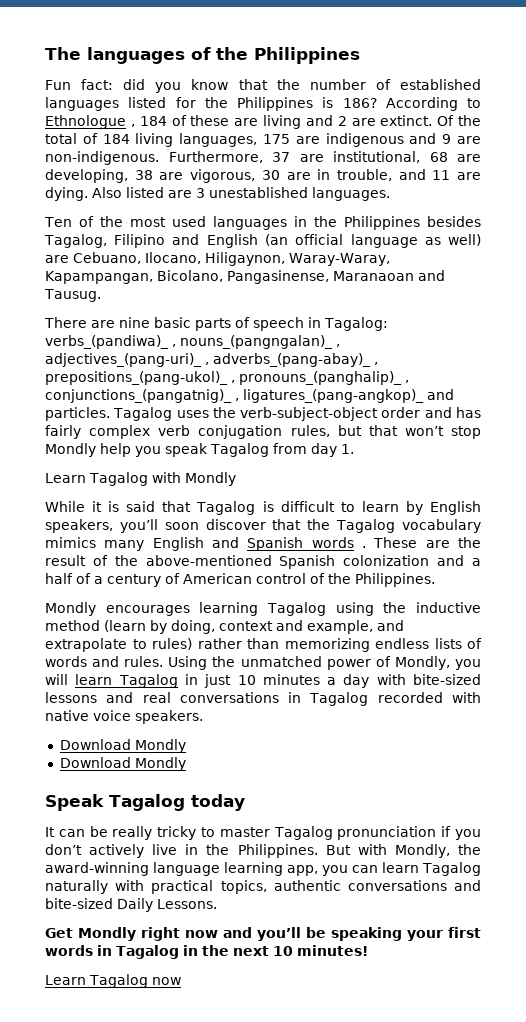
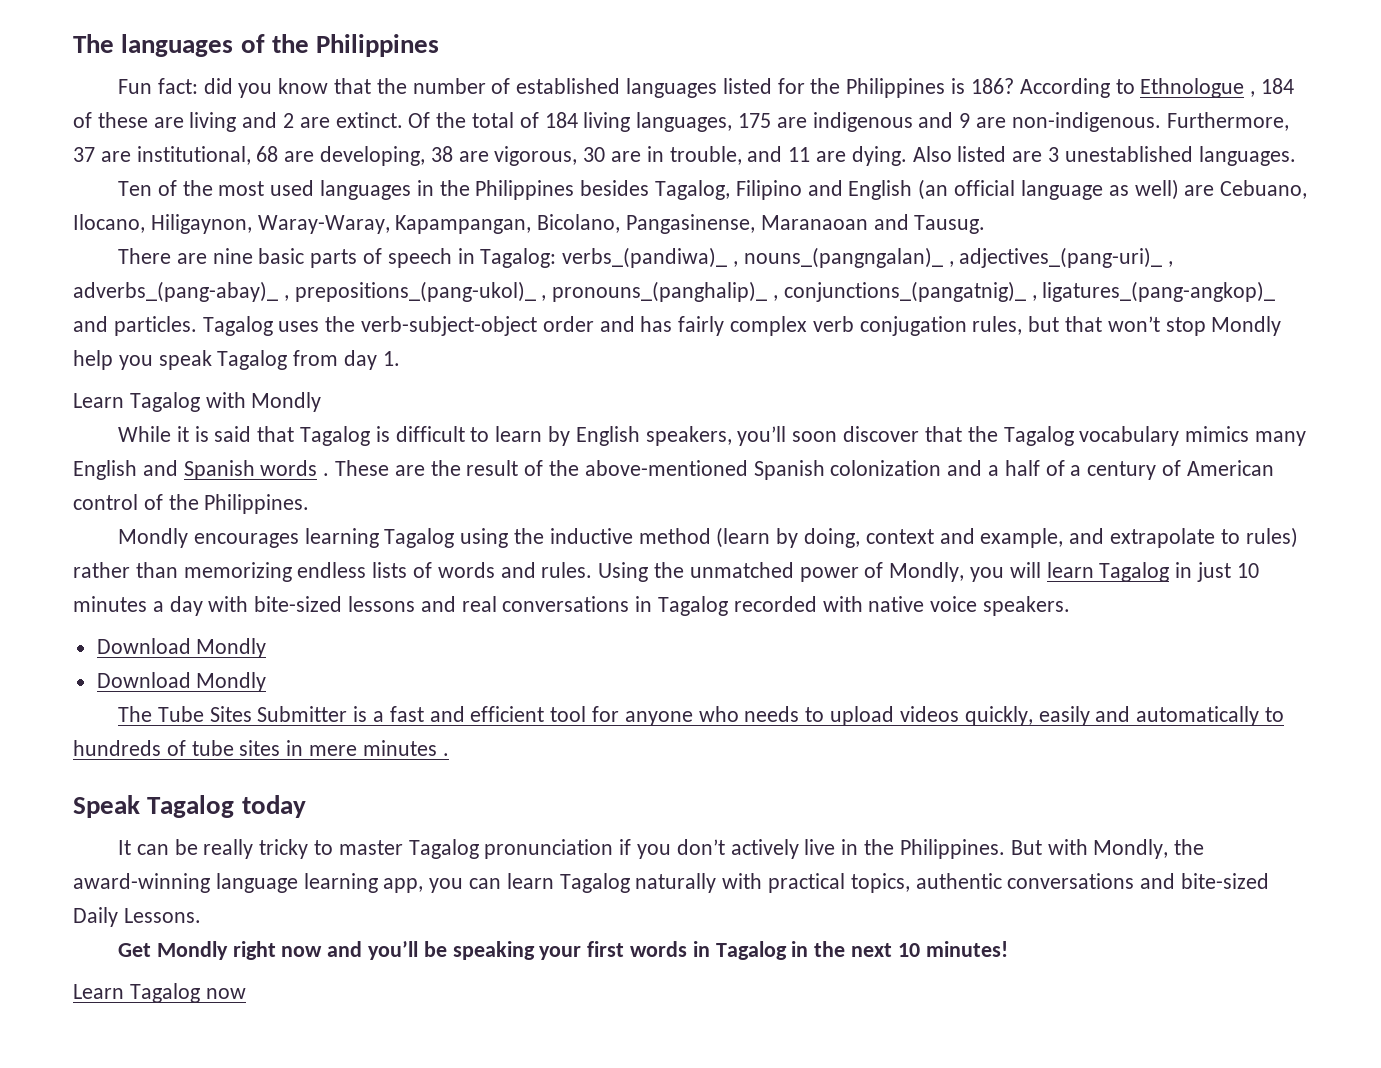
+ The Tube Sites Submitter is a fast and efficient tool for anyone who needs to upload videos quickly, easily and automatically to hundreds of tube sites in mere minutes .

